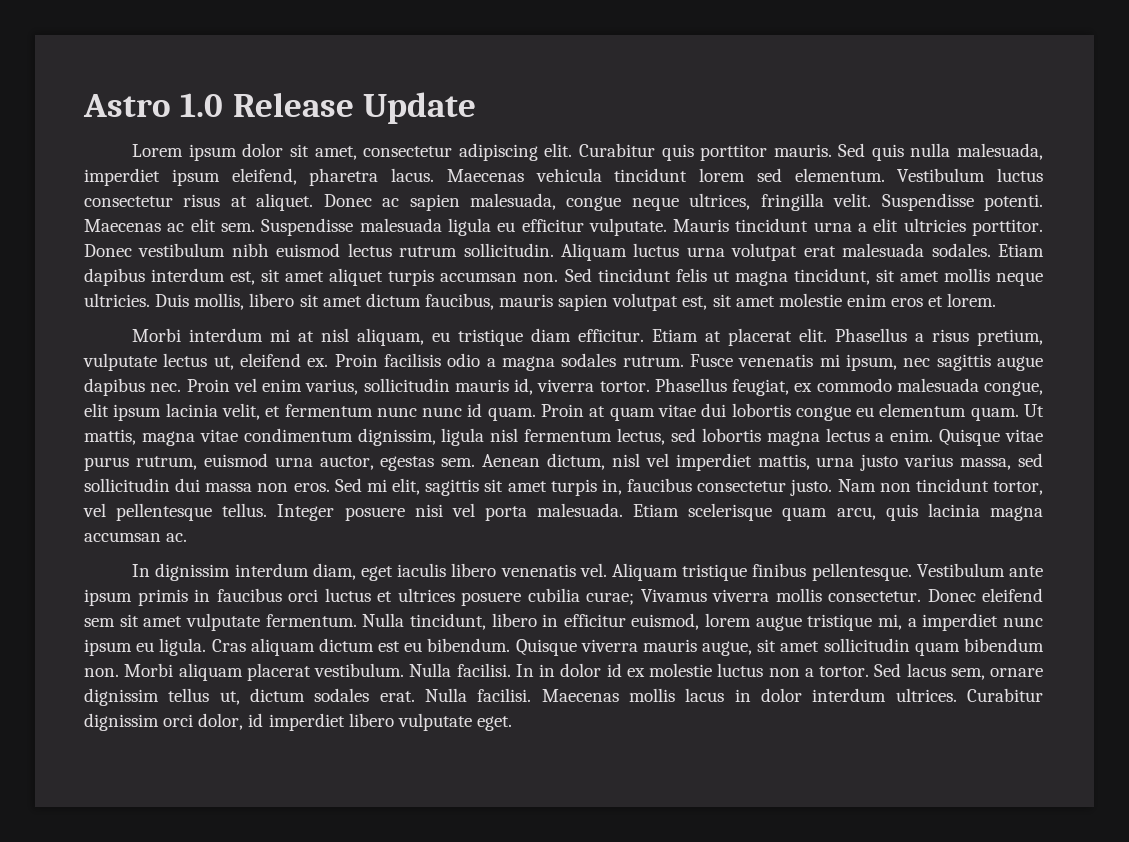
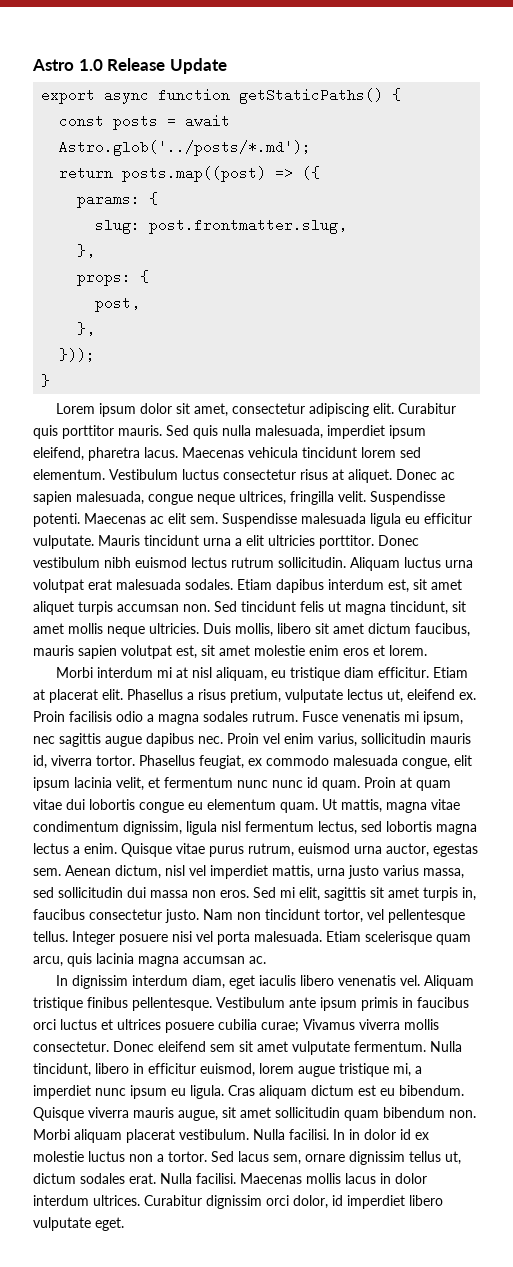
+ export async function getStaticPaths() {
+ const posts = await Astro.glob('../posts/*.md');
+ return posts.map((post) => ({
+ params: {
+ slug: post.frontmatter.slug,
+ },
+ props: {
+ post,
+ },
+ }));
+ }

